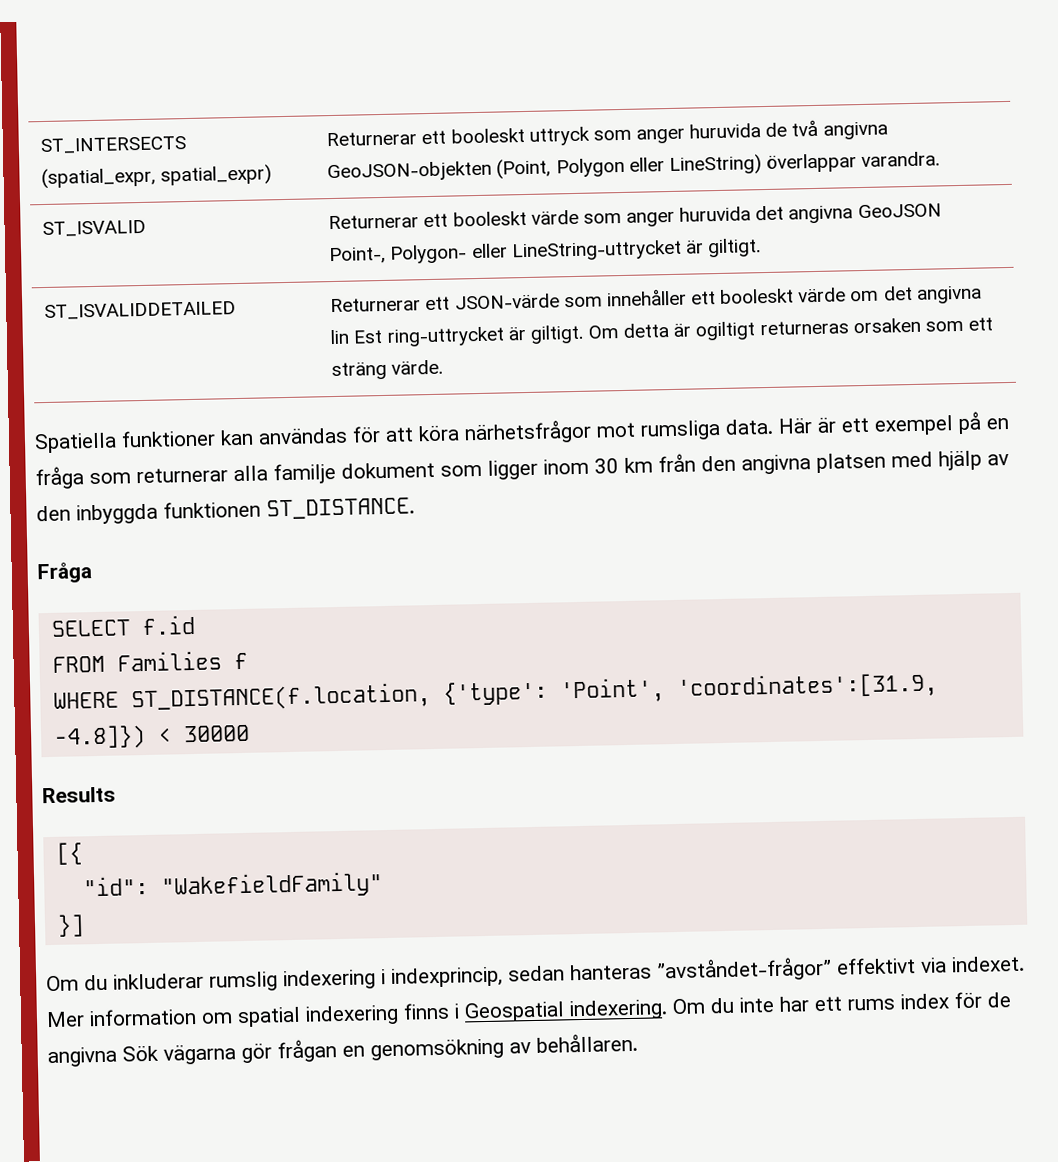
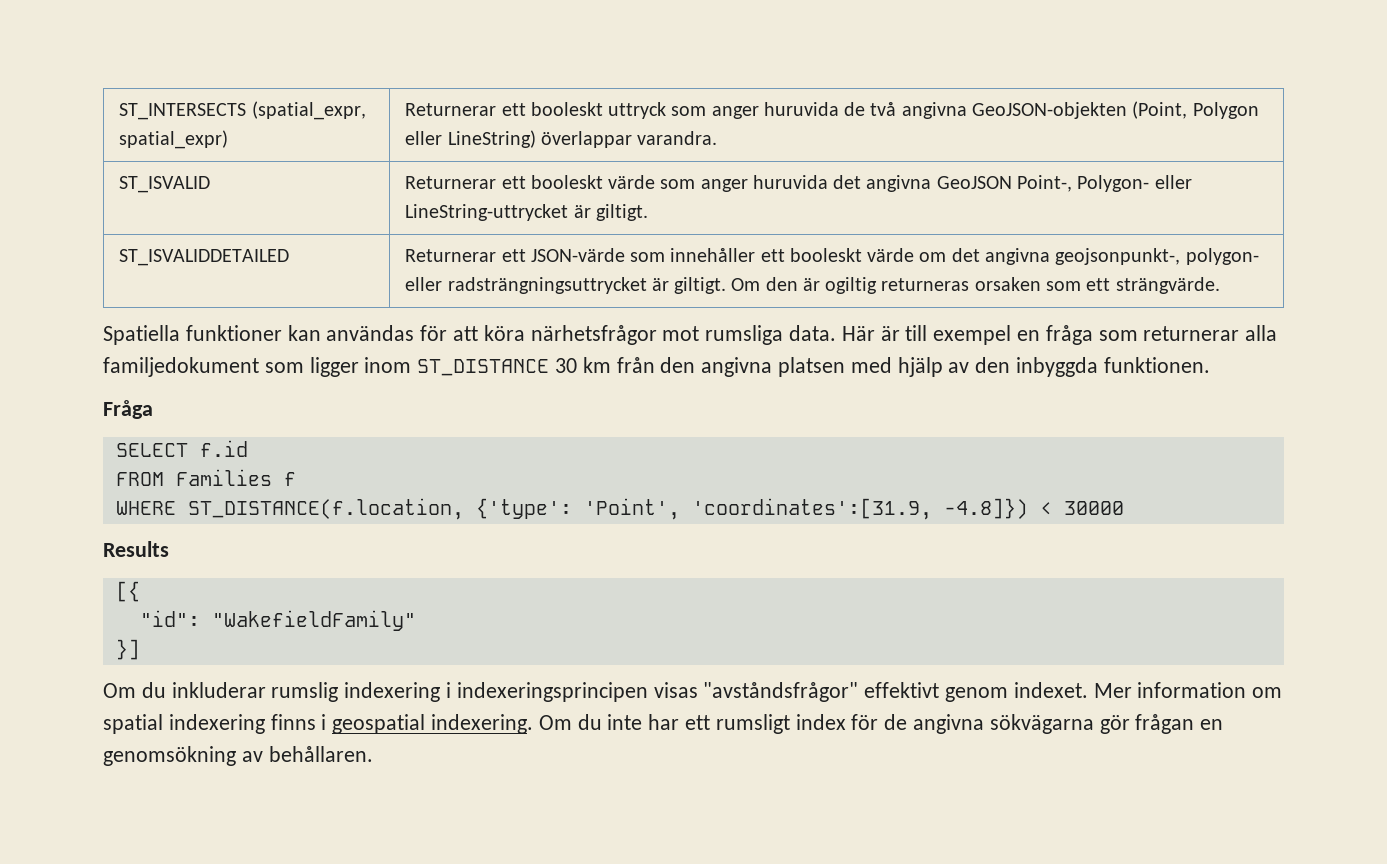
- ST_ISVALIDDETAILED | Returnerar ett JSON-värde som innehåller ett booleskt värde om det angivna lin Est ring-uttrycket är giltigt. Om detta är ogiltigt returneras orsaken som ett sträng värde.
+ ST_ISVALIDDETAILED | Returnerar ett JSON-värde som innehåller ett booleskt värde om det angivna geojsonpunkt-, polygon- eller radsträngningsuttrycket är giltigt. Om den är ogiltig returneras orsaken som ett strängvärde.
- Här är ett exempel på en fråga som returnerar alla familje dokument som ligger inom 30 km från den angivna platsen med hjälp av den inbyggda funktionen ST_DISTANCE.
+ Här är till exempel en fråga som returnerar alla familjedokument som ligger inom ST_DISTANCE 30 km från den angivna platsen med hjälp av den inbyggda funktionen.
- Om du inkluderar rumslig indexering i indexprincip, sedan hanteras ”avståndet-frågor” effektivt via indexet.
+ Om du inkluderar rumslig indexering i indexeringsprincipen visas "avståndsfrågor" effektivt genom indexet.
- Mer information om spatial indexering finns i Geospatial indexering.
+ Mer information om spatial indexering finns i geospatial indexering.
- Om du inte har ett rums index för de angivna Sök vägarna gör frågan en genomsökning av behållaren.
+ Om du inte har ett rumsligt index för de angivna sökvägarna gör frågan en genomsökning av behållaren.

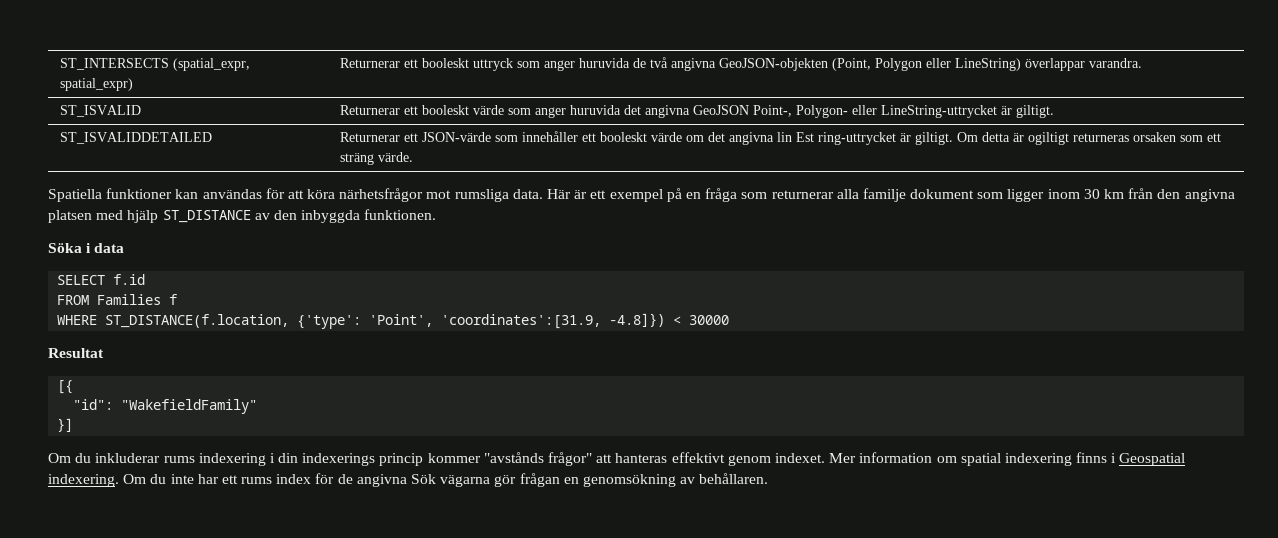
- ST_ISVALIDDETAILED | Returnerar ett JSON-värde som innehåller ett booleskt värde om det angivna geojsonpunkt-, polygon- eller radsträngningsuttrycket är giltigt. Om den är ogiltig returneras orsaken som ett strängvärde.
+ ST_ISVALIDDETAILED | Returnerar ett JSON-värde som innehåller ett booleskt värde om det angivna lin Est ring-uttrycket är giltigt. Om detta är ogiltigt returneras orsaken som ett sträng värde.
- Här är till exempel en fråga som returnerar alla familjedokument som ligger inom ST_DISTANCE 30 km från den angivna platsen med hjälp av den inbyggda funktionen.
+ Här är ett exempel på en fråga som returnerar alla familje dokument som ligger inom 30 km från den angivna platsen med hjälp ST_DISTANCE av den inbyggda funktionen.
- Fråga
+ Söka i data
- Results
+ Resultat
- Om du inkluderar rumslig indexering i indexeringsprincipen visas "avståndsfrågor" effektivt genom indexet.
+ Om du inkluderar rums indexering i din indexerings princip kommer "avstånds frågor" att hanteras effektivt genom indexet.
- Mer information om spatial indexering finns i geospatial indexering.
+ Mer information om spatial indexering finns i Geospatial indexering.
- Om du inte har ett rumsligt index för de angivna sökvägarna gör frågan en genomsökning av behållaren.
+ Om du inte har ett rums index för de angivna Sök vägarna gör frågan en genomsökning av behållaren.

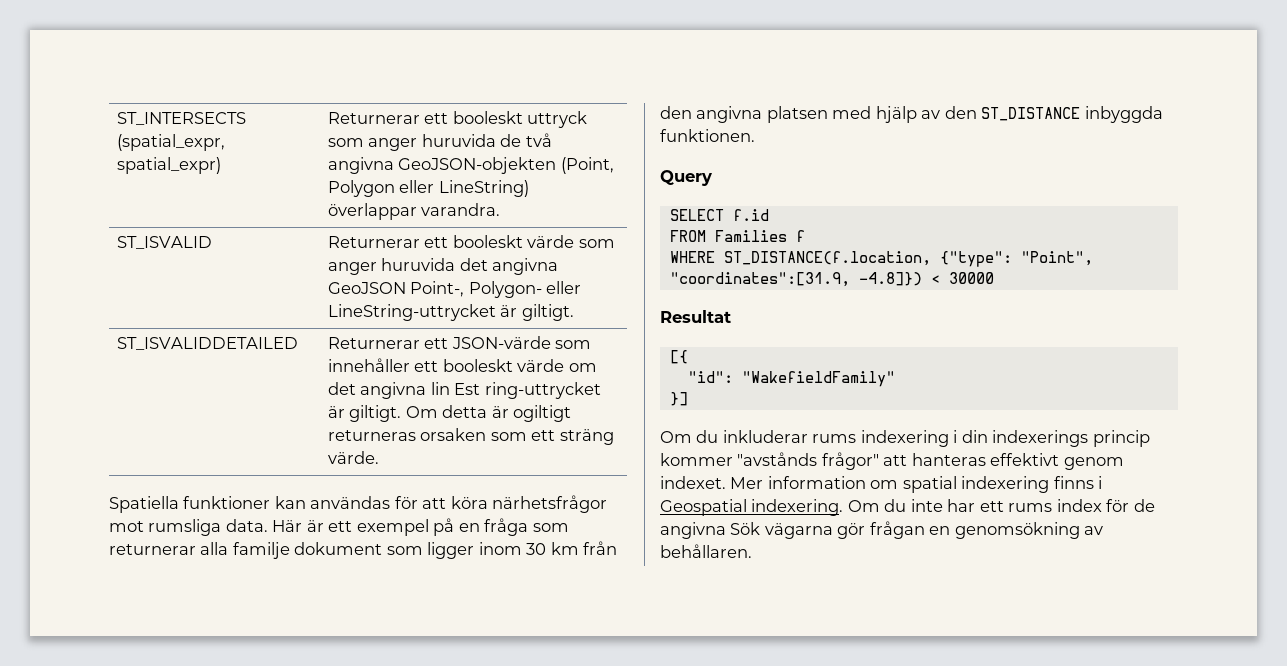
- Här är ett exempel på en fråga som returnerar alla familje dokument som ligger inom 30 km från den angivna platsen med hjälp ST_DISTANCE av den inbyggda funktionen.
+ Här är ett exempel på en fråga som returnerar alla familje dokument som ligger inom 30 km från den angivna platsen med hjälp av den ST_DISTANCE inbyggda funktionen.
- Söka i data
+ Query
- WHERE ST_DISTANCE(f.location, {'type': 'Point', 'coordinates':[31.9, -4.8]}) < 30000
+ WHERE ST_DISTANCE(f.location, {"type": "Point", "coordinates":[31.9, -4.8]}) < 30000

